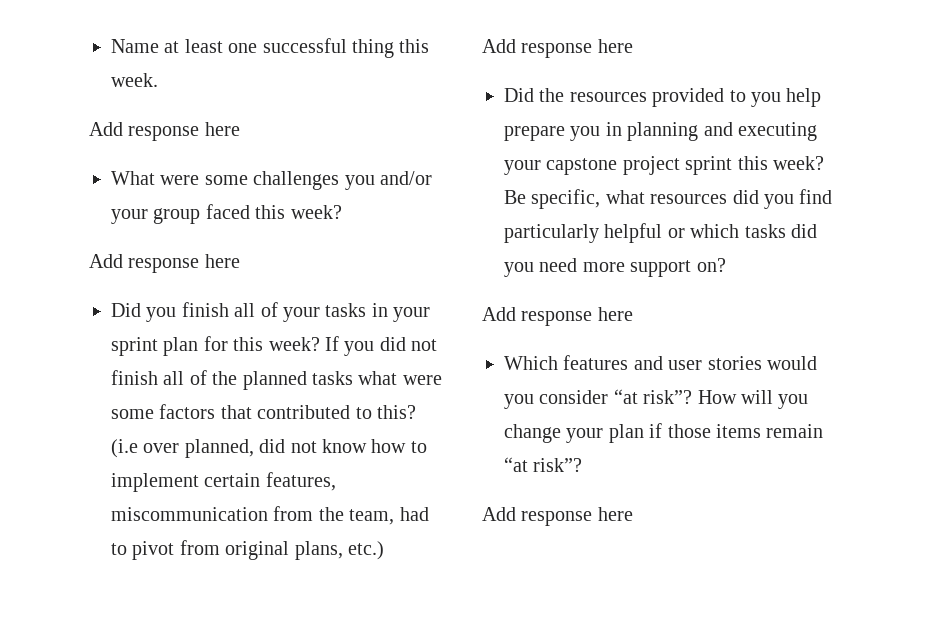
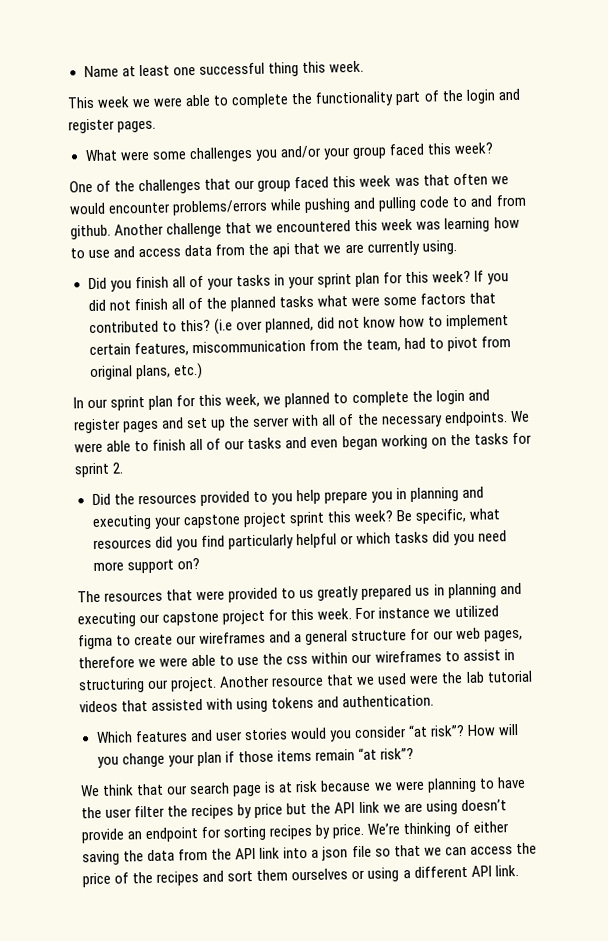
  Name at least one successful thing this week.
- Add response here
+ This week we were able to complete the functionality part of the login and register pages.
  What were some challenges you and/or your group faced this week?
- Add response here
+ One of the challenges that our group faced this week was that often we would encounter problems/errors while pushing and pulling code to and from github. Another challenge that we encountered this week was learning how to use and access data from the api that we are currently using.
  (i.e over planned, did not know how to implement certain features, miscommunication from the team, had to pivot from original plans, etc.)
- Add response here
+ In our sprint plan for this week, we planned to complete the login and register pages and set up the server with all of the necessary endpoints. We were able to finish all of our tasks and even began working on the tasks for sprint 2.
  Be specific, what resources did you find particularly helpful or which tasks did you need more support on?
- Add response here
+ The resources that were provided to us greatly prepared us in planning and executing our capstone project for this week. For instance we utilized figma to create our wireframes and a general structure for our web pages, therefore we were able to use the css within our wireframes to assist in structuring our project. Another resource that we used were the lab tutorial videos that assisted with using tokens and authentication.
  How will you change your plan if those items remain “at risk”?
- Add response here
+ We think that our search page is at risk because we were planning to have the user filter the recipes by price but the API link we are using doesn’t provide an endpoint for sorting recipes by price. We’re thinking of either saving the data from the API link into a json file so that we can access the price of the recipes and sort them ourselves or using a different API link.

